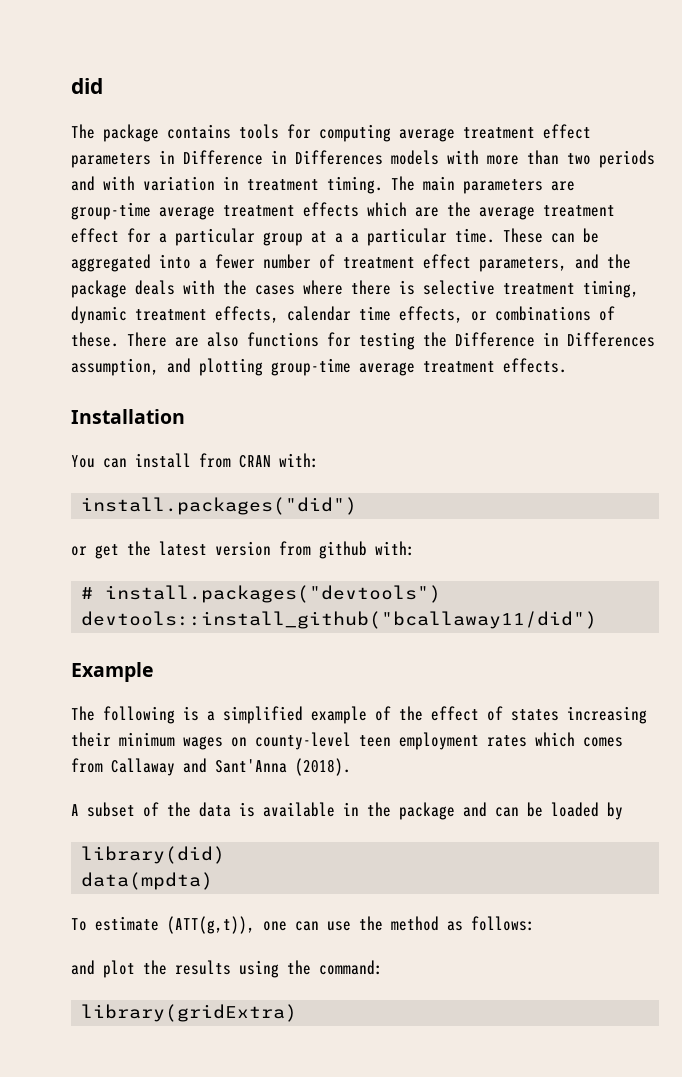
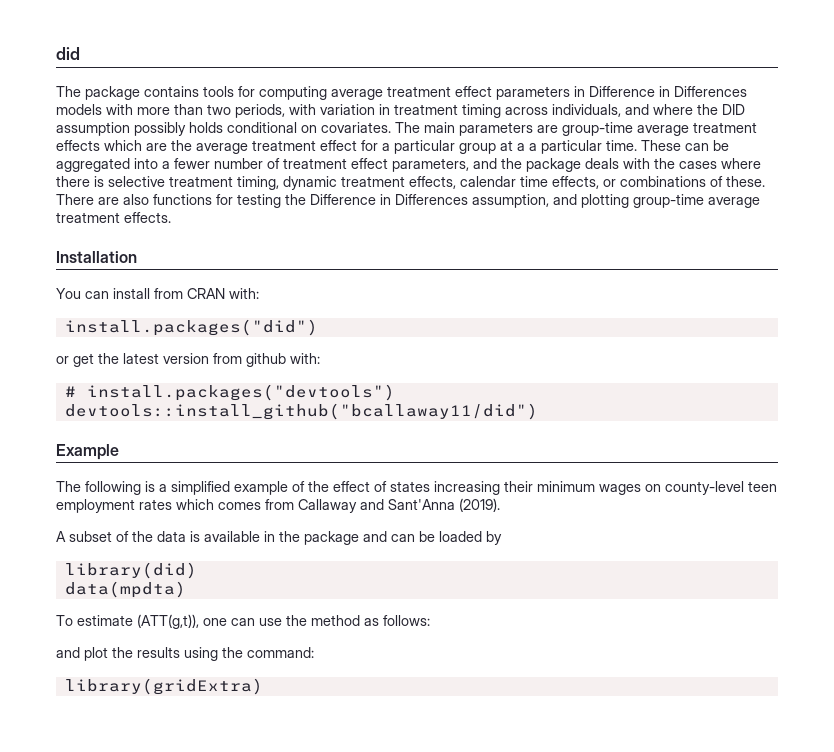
- The package contains tools for computing average treatment effect parameters in Difference in Differences models with more than two periods and with variation in treatment timing.
+ The package contains tools for computing average treatment effect parameters in Difference in Differences models with more than two periods, with variation in treatment timing across individuals, and where the DID assumption possibly holds conditional on covariates.
- The following is a simplified example of the effect of states increasing their minimum wages on county-level teen employment rates which comes from Callaway and Sant'Anna (2018).
+ The following is a simplified example of the effect of states increasing their minimum wages on county-level teen employment rates which comes from Callaway and Sant'Anna (2019).

